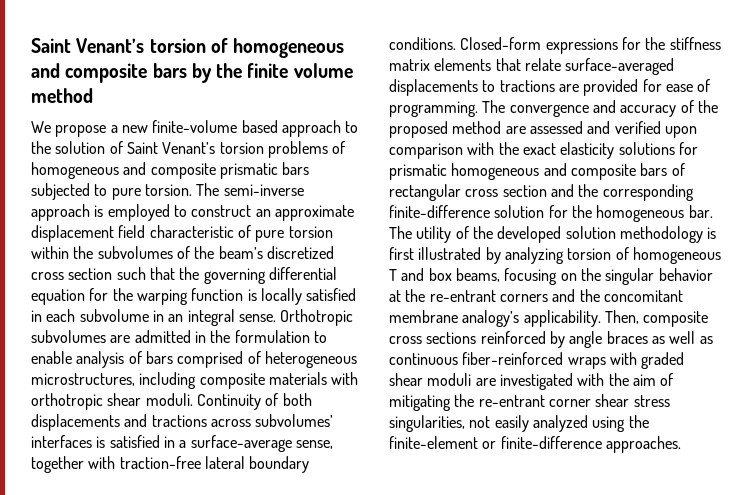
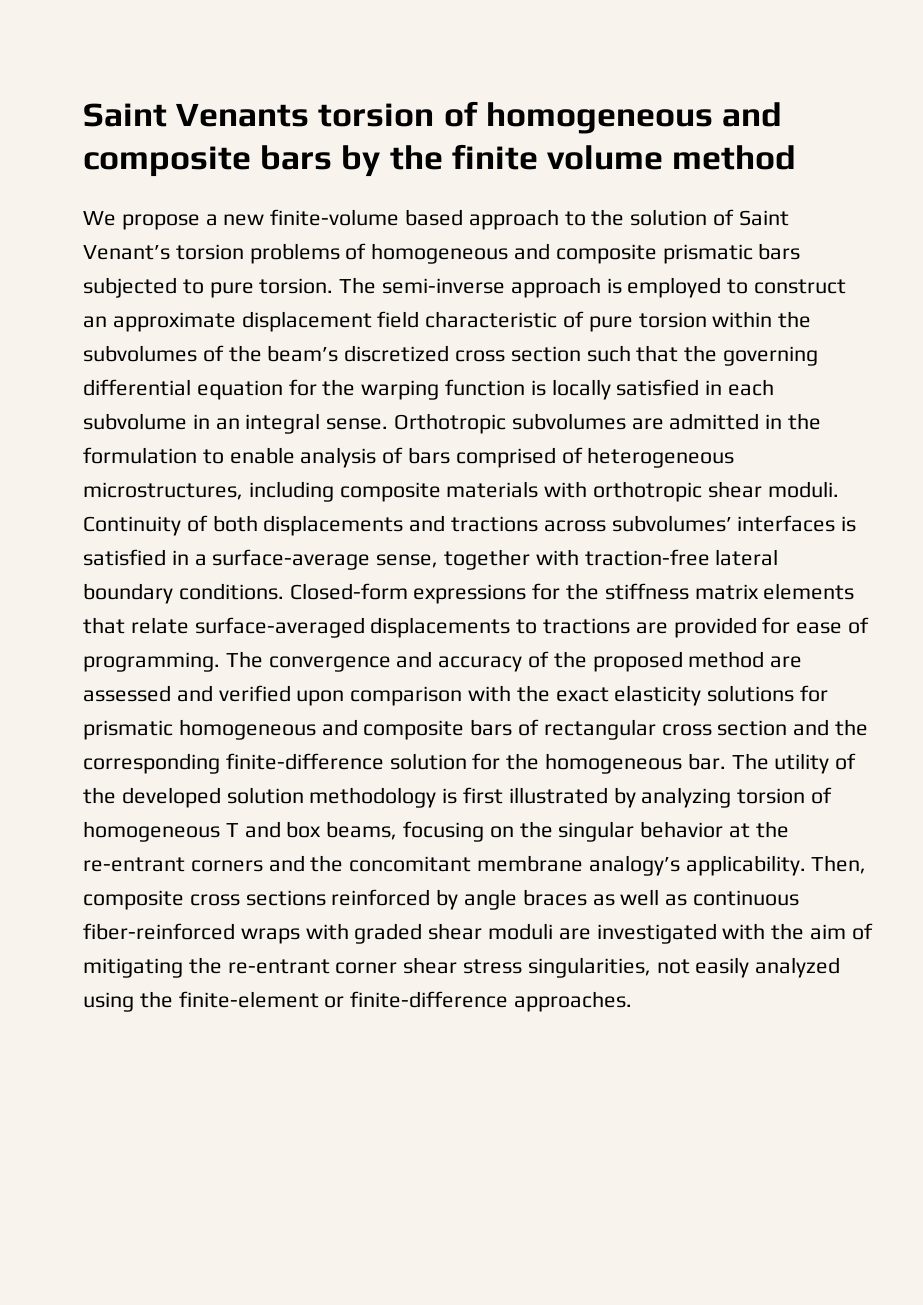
- Saint Venant’s torsion of homogeneous and composite bars by the finite volume method
+ Saint Venants torsion of homogeneous and composite bars by the finite volume method

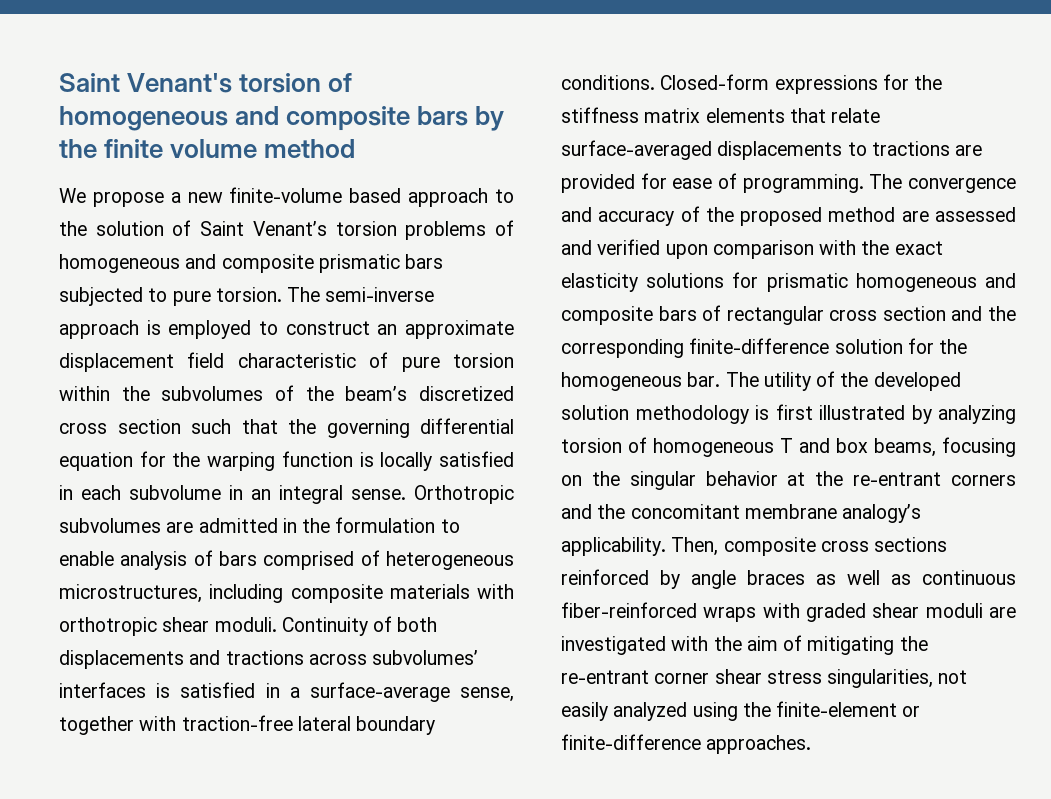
- Saint Venants torsion of homogeneous and composite bars by the finite volume method
+ Saint Venant's torsion of homogeneous and composite bars by the finite volume method

